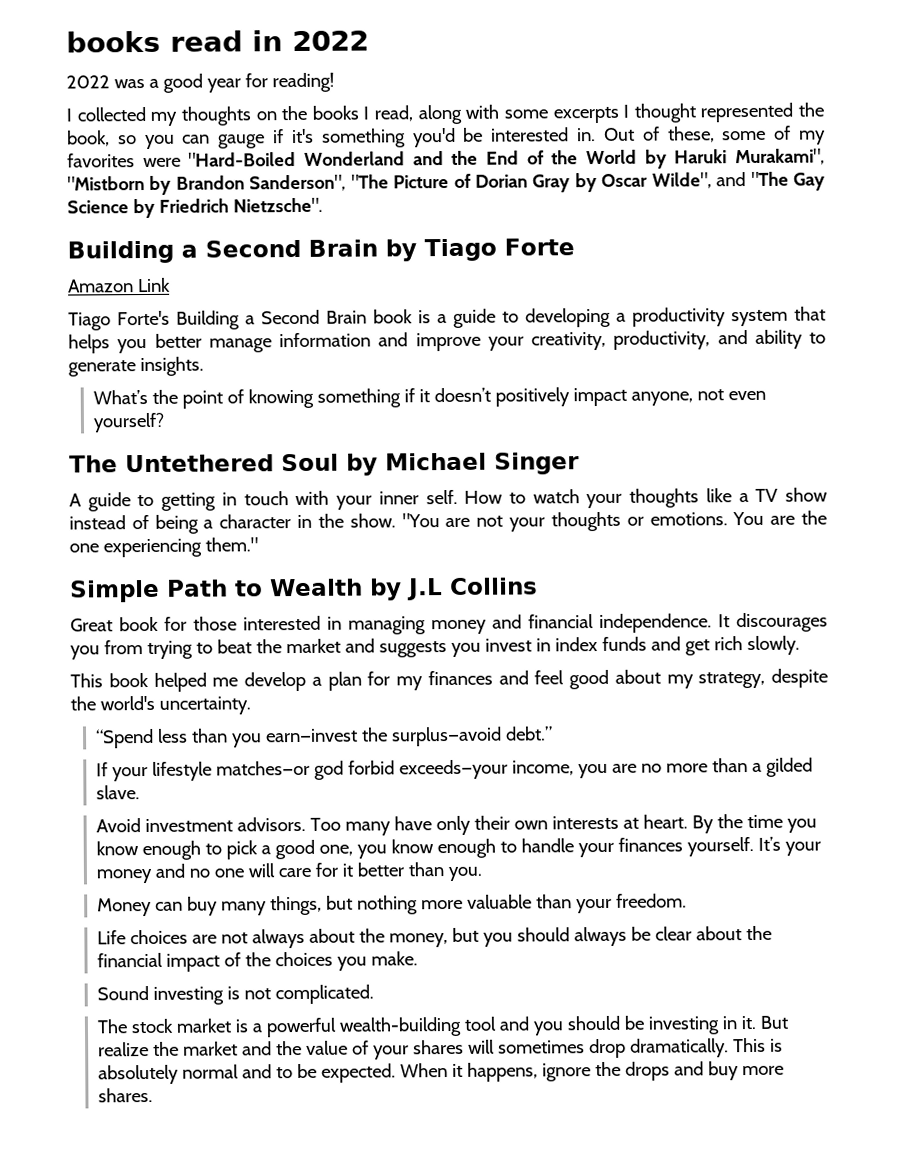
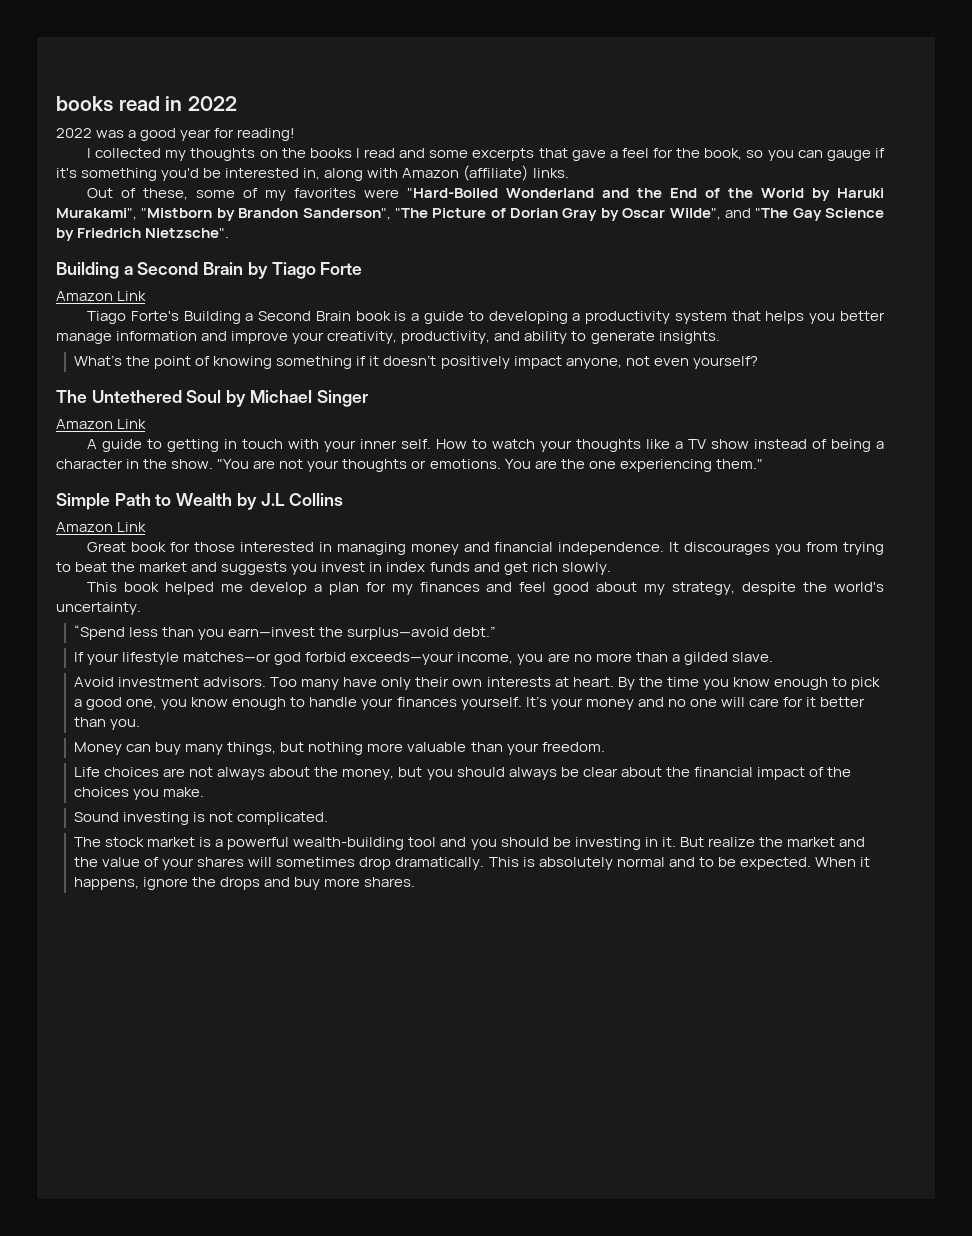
- I collected my thoughts on the books I read, along with some excerpts I thought represented the book, so you can gauge if it's something you'd be interested in. Out of these, some of my favorites were "Hard-Boiled Wonderland and the End of the World by Haruki Murakami", "Mistborn by Brandon Sanderson", "The Picture of Dorian Gray by Oscar Wilde", and "The Gay Science by Friedrich Nietzsche".
+ I collected my thoughts on the books I read and some excerpts that gave a feel for the book, so you can gauge if it's something you'd be interested in, along with Amazon (affiliate) links.
+ Out of these, some of my favorites were "Hard-Boiled Wonderland and the End of the World by Haruki Murakami", "Mistborn by Brandon Sanderson", "The Picture of Dorian Gray by Oscar Wilde", and "The Gay Science by Friedrich Nietzsche".
  The Untethered Soul by Michael Singer
+ Amazon Link
  Simple Path to Wealth by J.L Collins
+ Amazon Link

